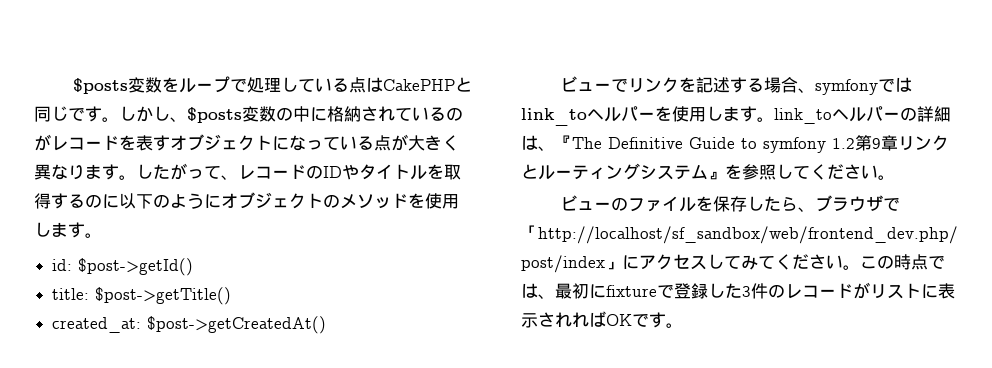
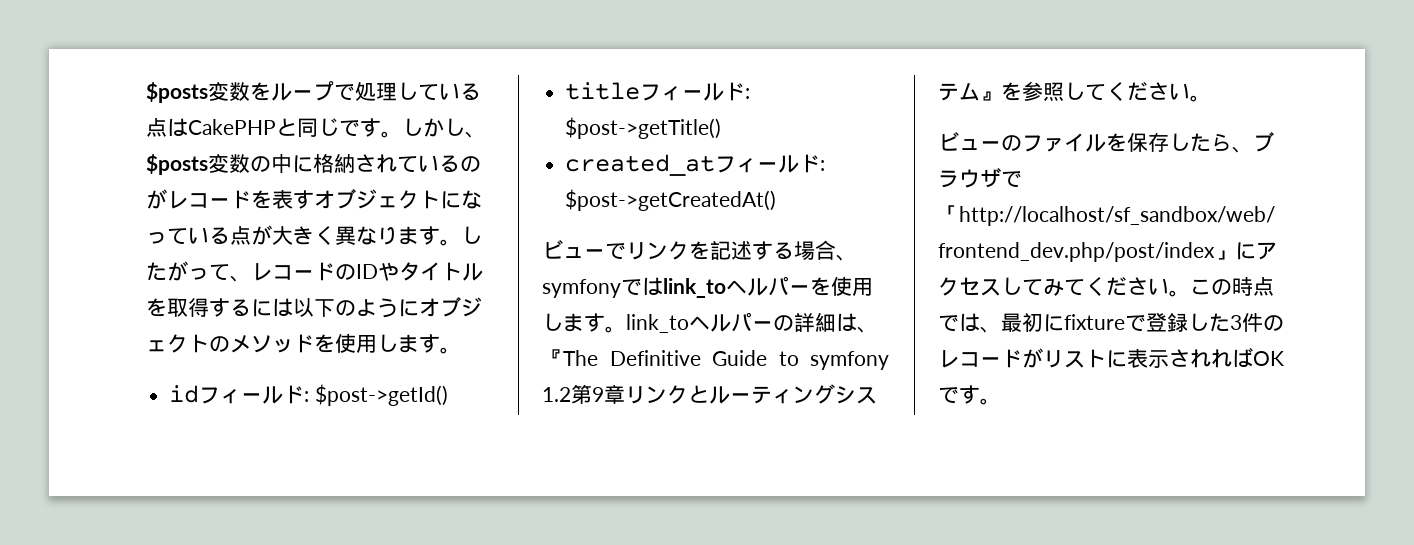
- したがって、レコードのIDやタイトルを取得するのに以下のようにオブジェクトのメソッドを使用します。
+ したがって、レコードのIDやタイトルを取得するには以下のようにオブジェクトのメソッドを使用します。
- id: $post->getId()
- title: $post->getTitle()
- created_at: $post->getCreatedAt()
+ idフィールド: $post->getId()
+ titleフィールド: $post->getTitle()
+ created_atフィールド: $post->getCreatedAt()

